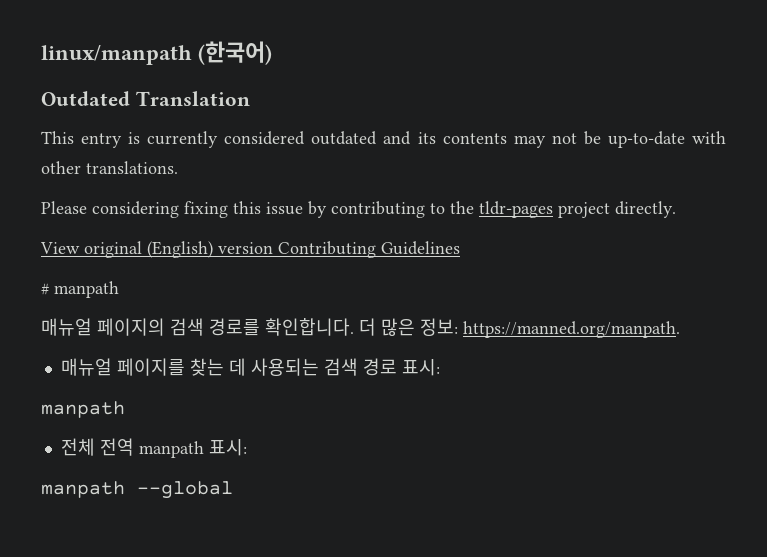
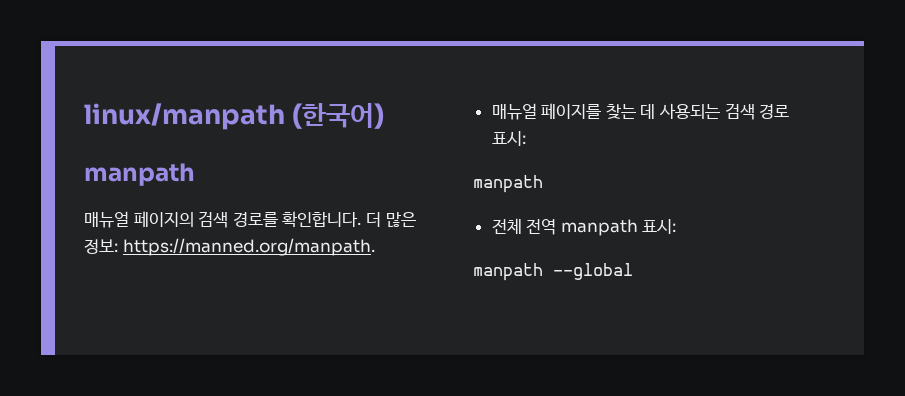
  linux/manpath (한국어)
- Outdated Translation
- This entry is currently considered outdated and its contents may not be up-to-date with other translations.
- Please considering fixing this issue by contributing to the tldr-pages project directly.
- View original (English) version Contributing Guidelines
- # manpath
+ manpath

